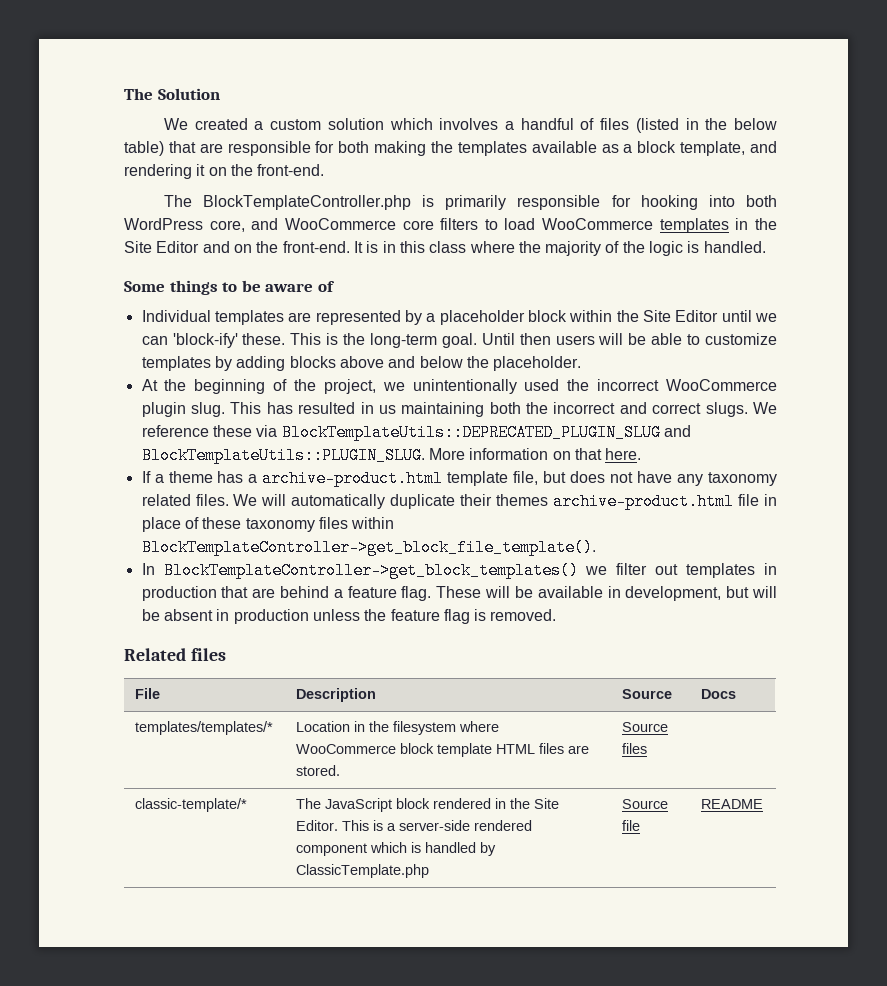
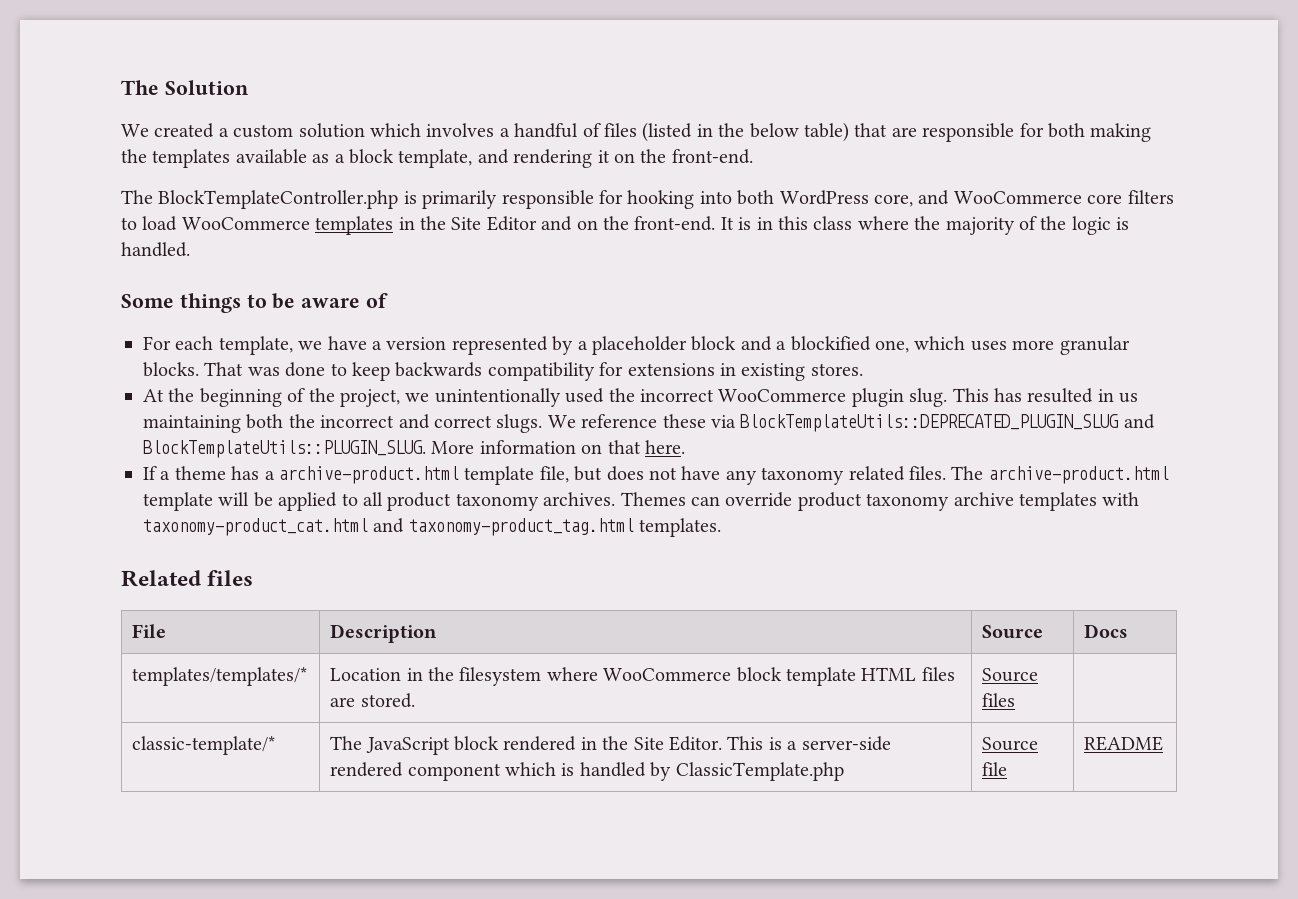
- Individual templates are represented by a placeholder block within the Site Editor until we can 'block-ify' these. This is the long-term goal. Until then users will be able to customize templates by adding blocks above and below the placeholder.
+ For each template, we have a version represented by a placeholder block and a blockified one, which uses more granular blocks. That was done to keep backwards compatibility for extensions in existing stores.
- We will automatically duplicate their themes archive-product.html file in place of these taxonomy files within BlockTemplateController->get_block_file_template().
- In BlockTemplateController->get_block_templates() we filter out templates in production that are behind a feature flag. These will be available in development, but will be absent in production unless the feature flag is removed.
+ The archive-product.html template will be applied to all product taxonomy archives. Themes can override product taxonomy archive templates with taxonomy-product_cat.html and taxonomy-product_tag.html templates.

